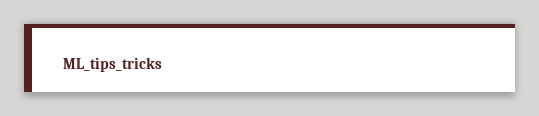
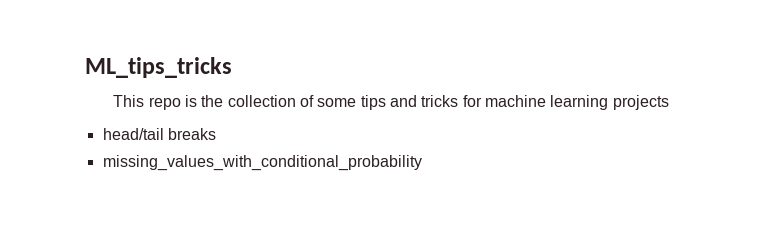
+ This repo is the collection of some tips and tricks for machine learning projects
+ head/tail breaks
+ missing_values_with_conditional_probability

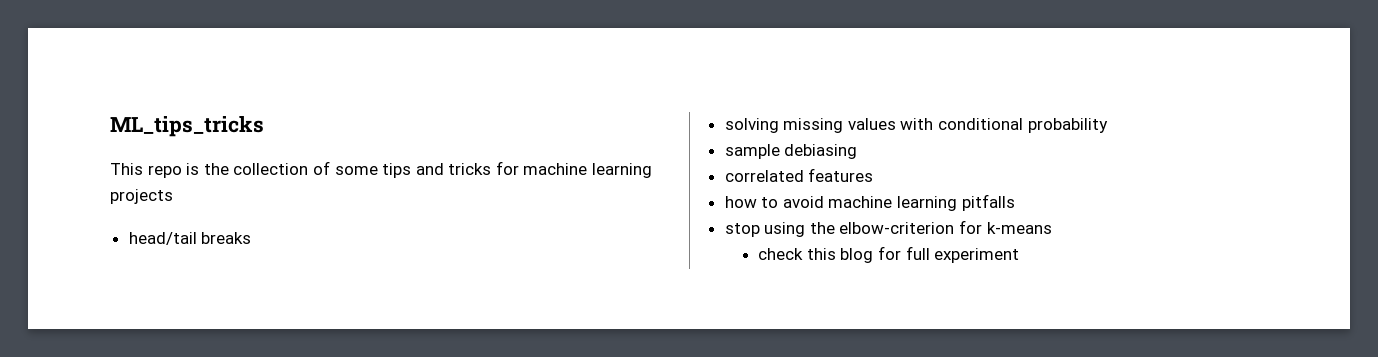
- missing_values_with_conditional_probability
+ solving missing values with conditional probability
+ sample debiasing
+ correlated features
+ how to avoid machine learning pitfalls
+ stop using the elbow-criterion for k-means
+ check this blog for full experiment

